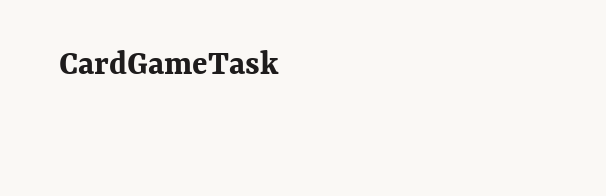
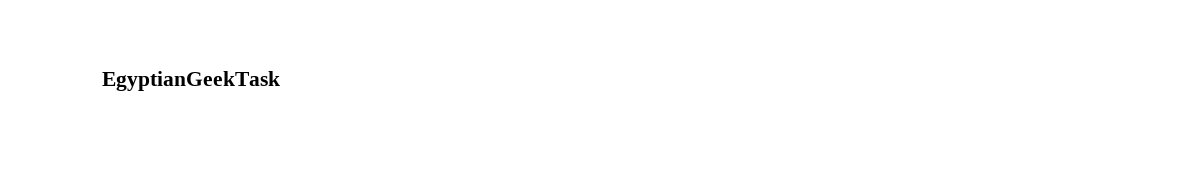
- CardGameTask
+ EgyptianGeekTask

